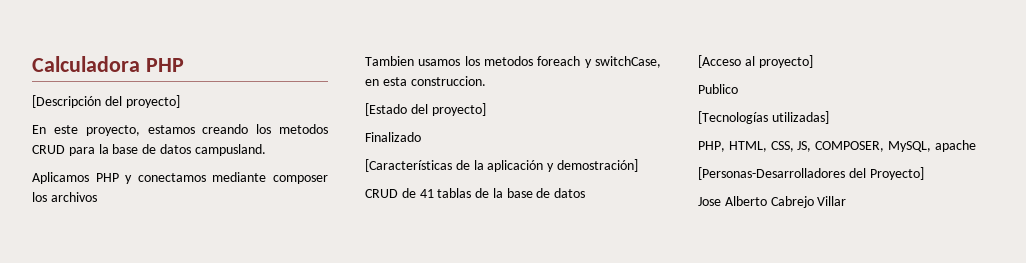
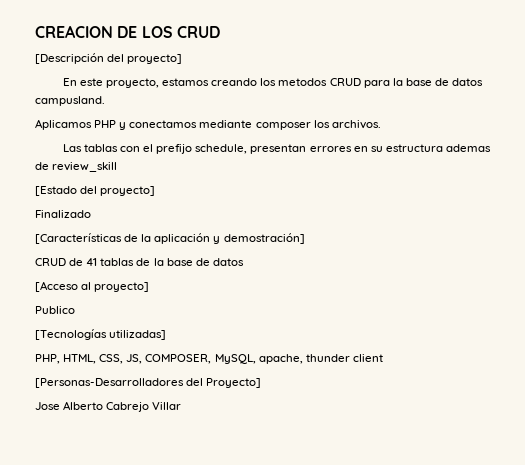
- Calculadora PHP
+ CREACION DE LOS CRUD
- Aplicamos PHP y conectamos mediante composer los archivos
- Tambien usamos los metodos foreach y switchCase, en esta construccion.
+ Aplicamos PHP y conectamos mediante composer los archivos.
+ Las tablas con el prefijo schedule, presentan errores en su estructura ademas de review_skill
- PHP, HTML, CSS, JS, COMPOSER, MySQL, apache
+ PHP, HTML, CSS, JS, COMPOSER, MySQL, apache, thunder client

